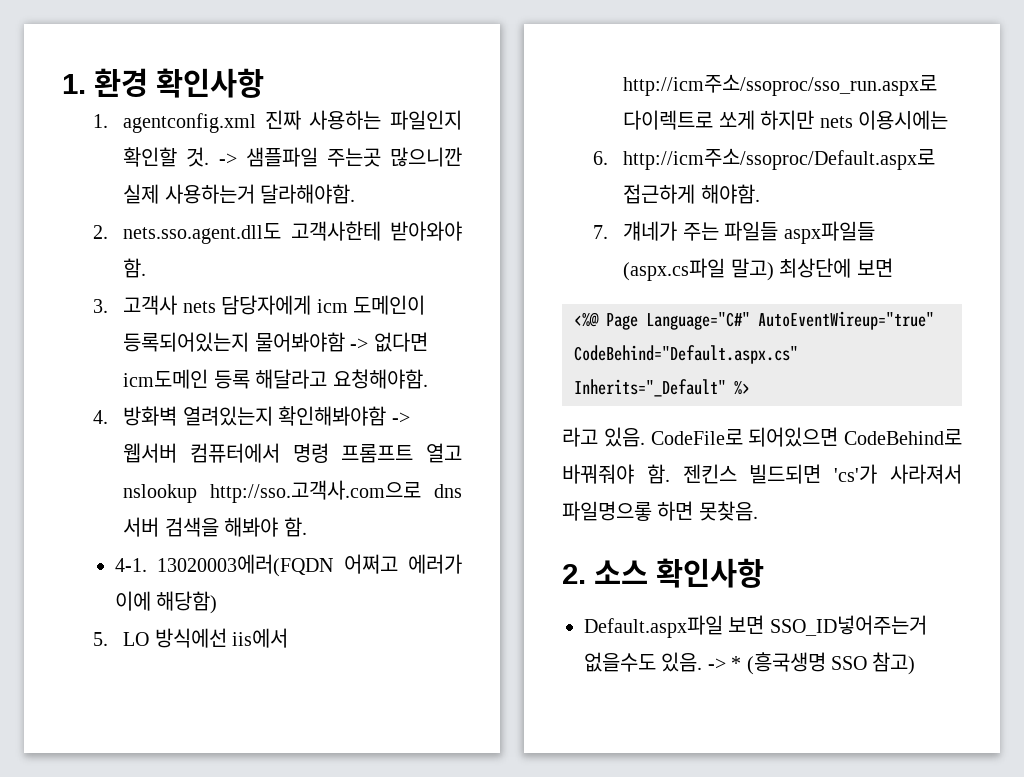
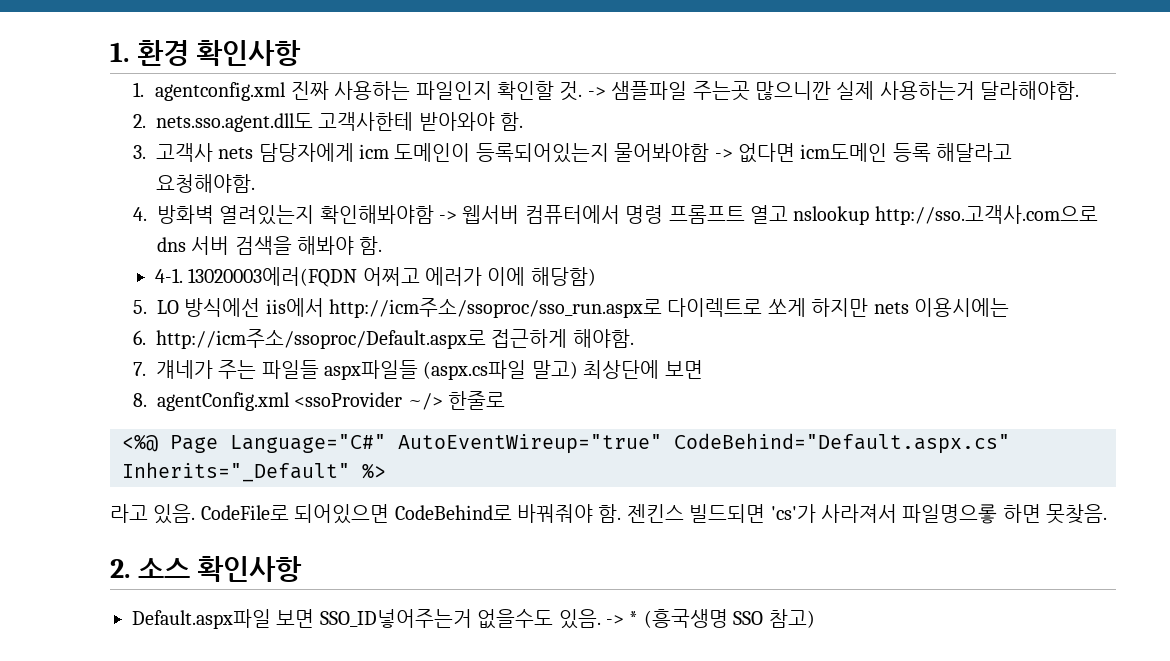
+ 8. agentConfig.xml <ssoProvider ~/> 한줄로

